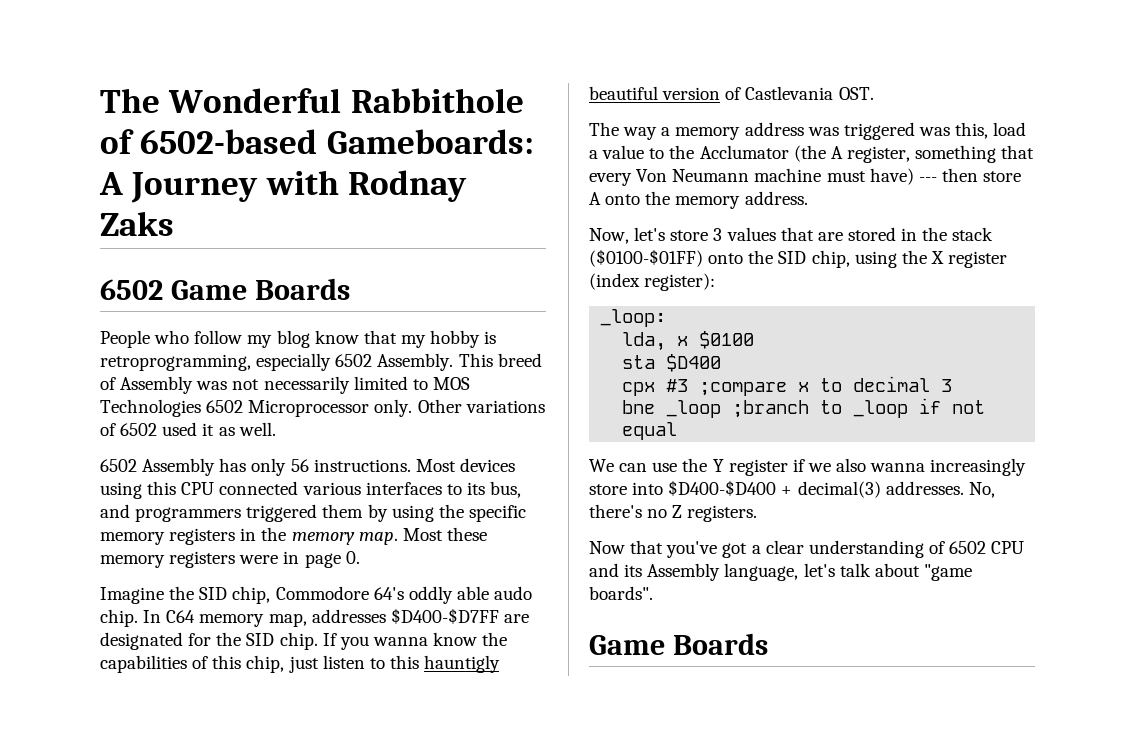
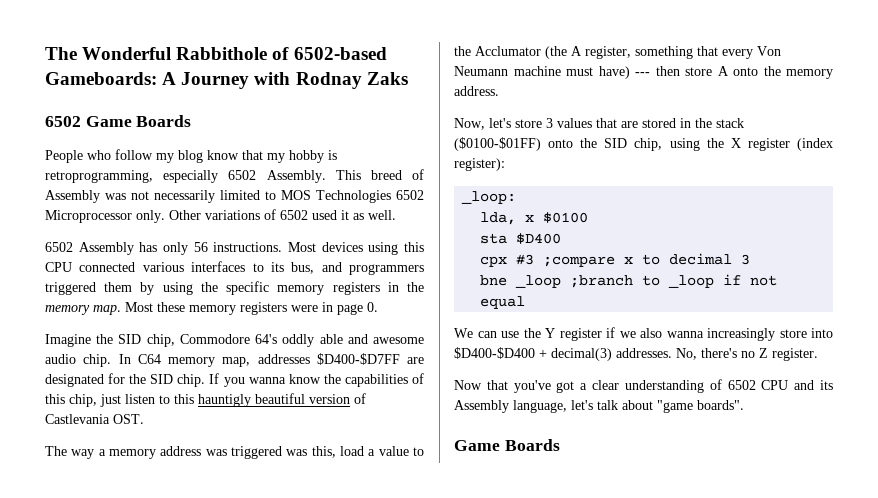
- Imagine the SID chip, Commodore 64's oddly able audo chip.
+ Imagine the SID chip, Commodore 64's oddly able and awesome audio chip.
- No, there's no Z registers.
+ No, there's no Z register.

